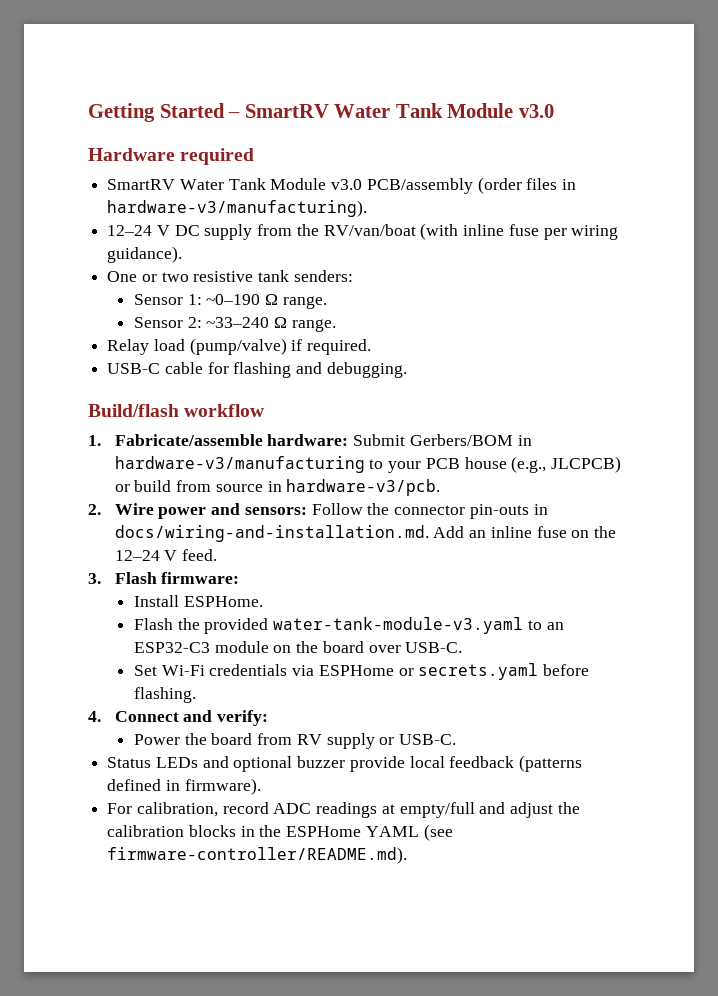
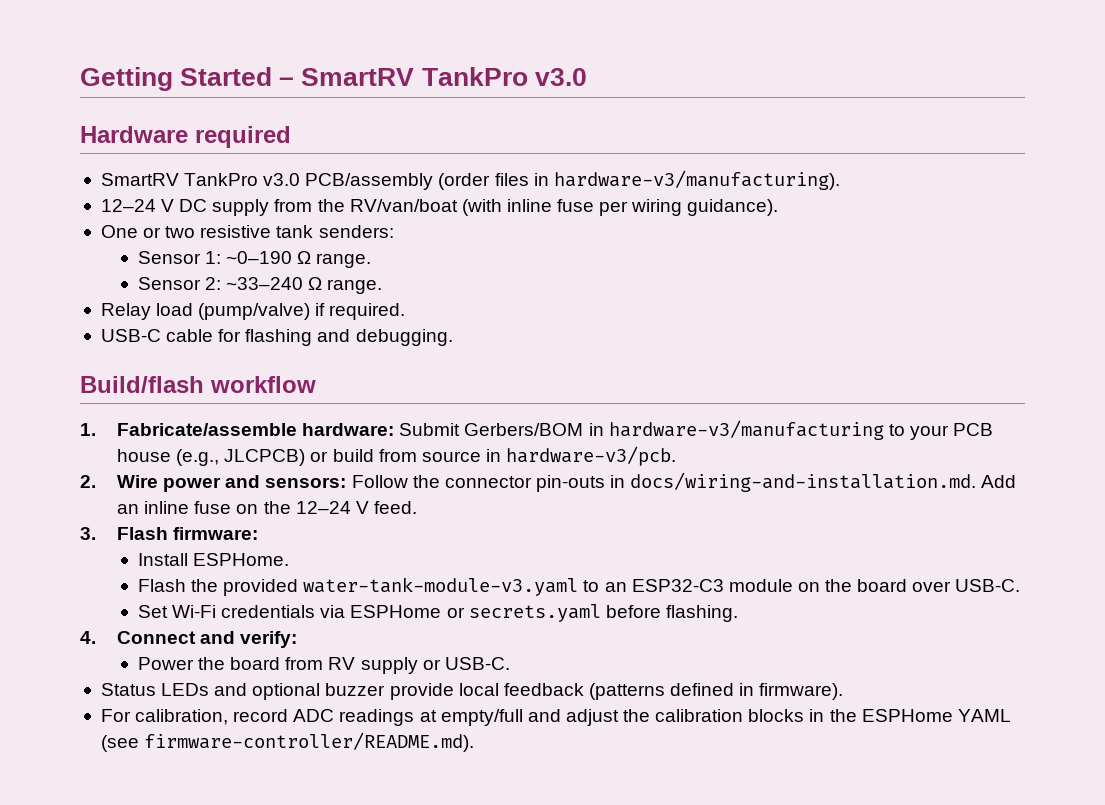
- Getting Started – SmartRV Water Tank Module v3.0
+ Getting Started – SmartRV TankPro v3.0
- SmartRV Water Tank Module v3.0 PCB/assembly (order files in hardware-v3/manufacturing).
+ SmartRV TankPro v3.0 PCB/assembly (order files in hardware-v3/manufacturing).

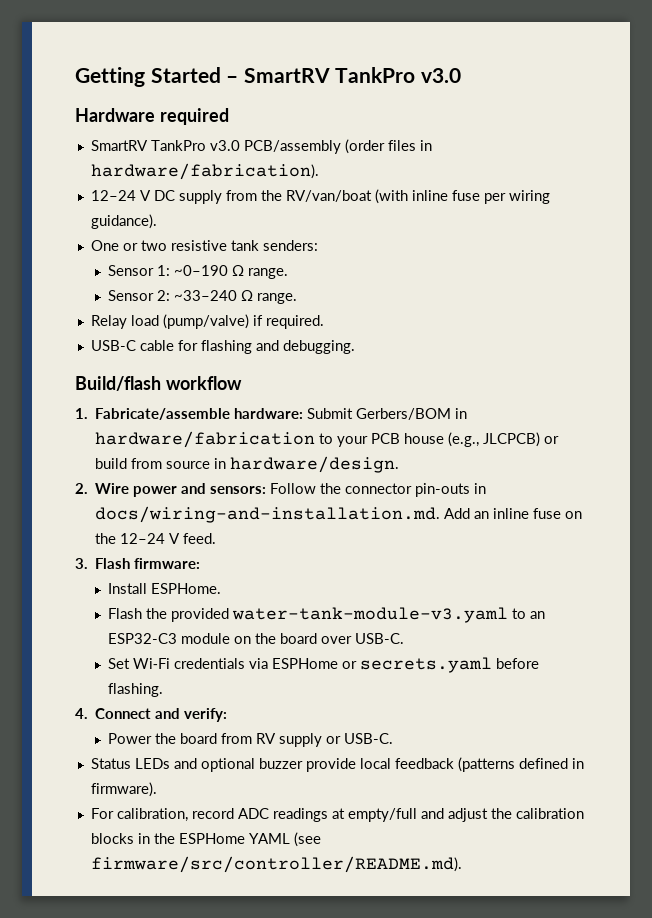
- SmartRV TankPro v3.0 PCB/assembly (order files in hardware-v3/manufacturing).
+ SmartRV TankPro v3.0 PCB/assembly (order files in hardware/fabrication).
- 1. Fabricate/assemble hardware: Submit Gerbers/BOM in hardware-v3/manufacturing to your PCB house (e.g., JLCPCB) or build from source in hardware-v3/pcb.
+ 1. Fabricate/assemble hardware: Submit Gerbers/BOM in hardware/fabrication to your PCB house (e.g., JLCPCB) or build from source in hardware/design.
- For calibration, record ADC readings at empty/full and adjust the calibration blocks in the ESPHome YAML (see firmware-controller/README.md).
+ For calibration, record ADC readings at empty/full and adjust the calibration blocks in the ESPHome YAML (see firmware/src/controller/README.md).

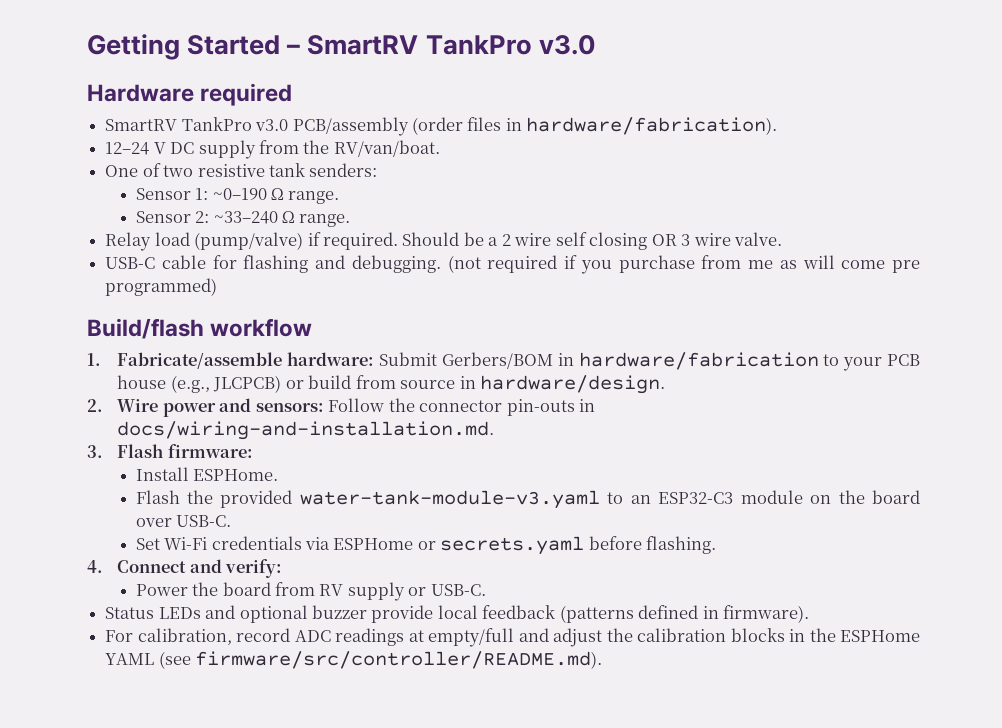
- 12–24 V DC supply from the RV/van/boat (with inline fuse per wiring guidance).
+ 12–24 V DC supply from the RV/van/boat.
- One or two resistive tank senders:
+ One of two resistive tank senders:
+ Should be a 2 wire self closing OR 3 wire valve.
+ (not required if you purchase from me as will come pre programmed)
- 2. Wire power and sensors: Follow the connector pin-outs in docs/wiring-and-installation.md. Add an inline fuse on the 12–24 V feed.
+ 2. Wire power and sensors: Follow the connector pin-outs in docs/wiring-and-installation.md.

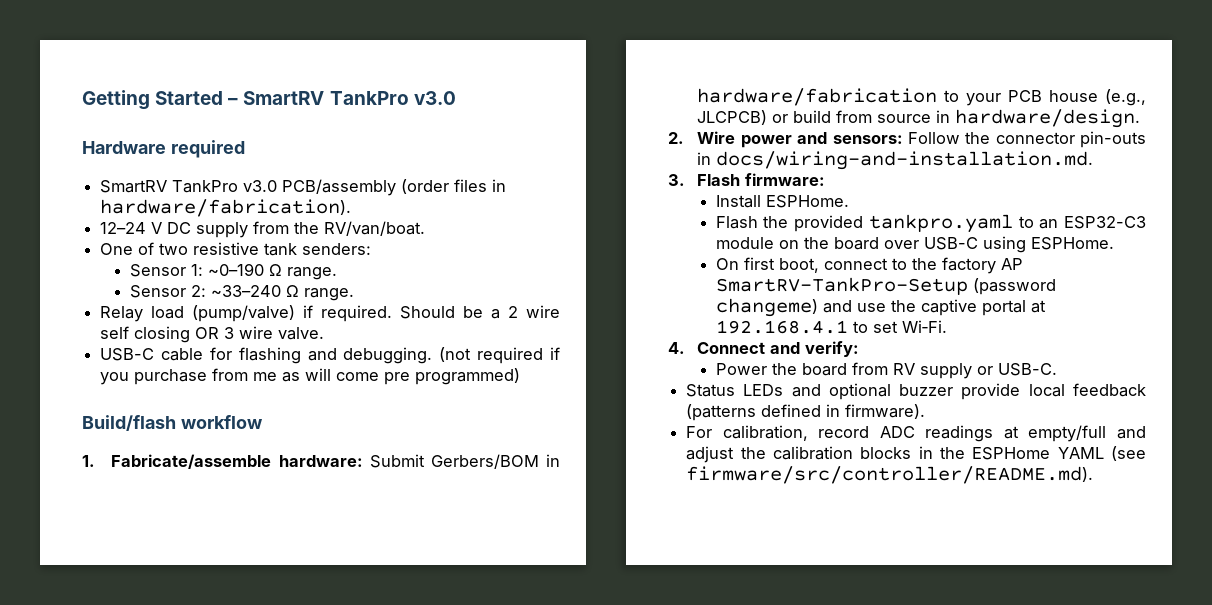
- Flash the provided water-tank-module-v3.yaml to an ESP32-C3 module on the board over USB-C.
- Set Wi‑Fi credentials via ESPHome or secrets.yaml before flashing.
+ Flash the provided tankpro.yaml to an ESP32-C3 module on the board over USB-C using ESPHome.
+ On first boot, connect to the factory AP SmartRV-TankPro-Setup (password changeme) and use the captive portal at 192.168.4.1 to set Wi‑Fi.

